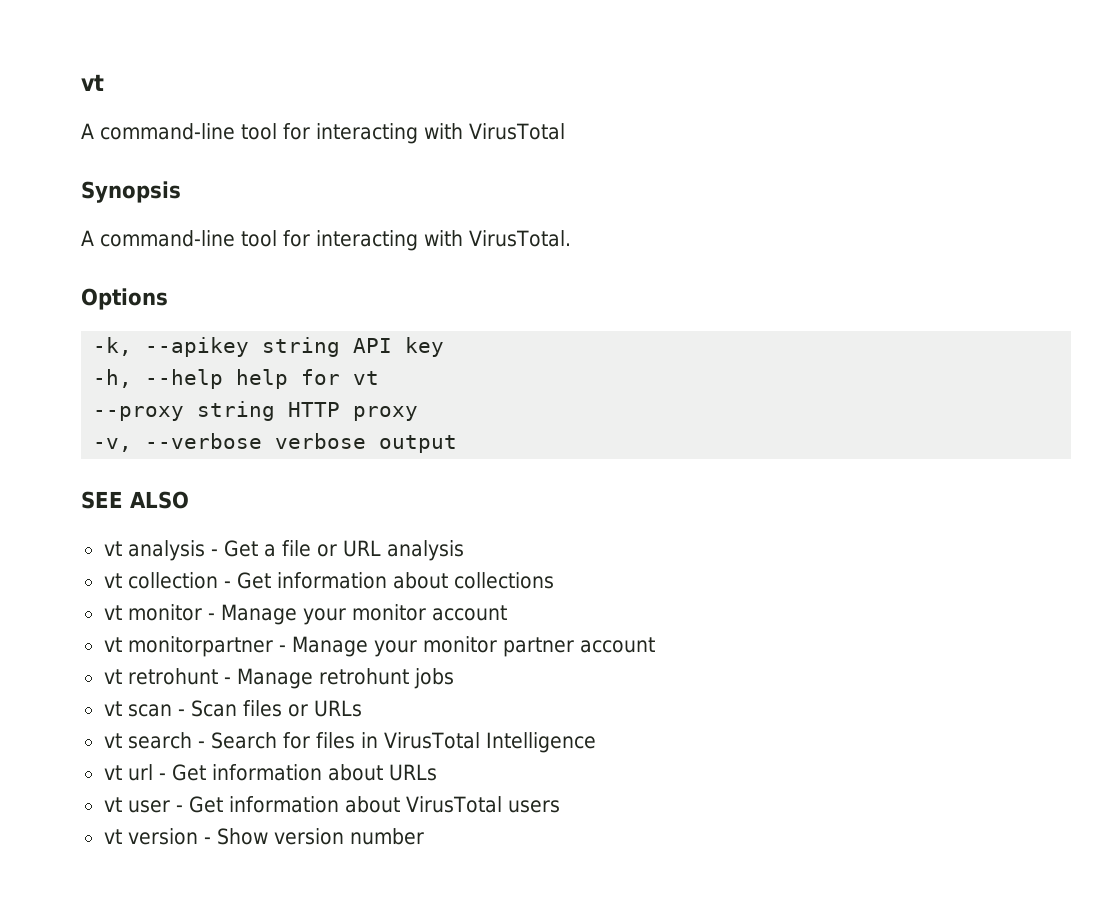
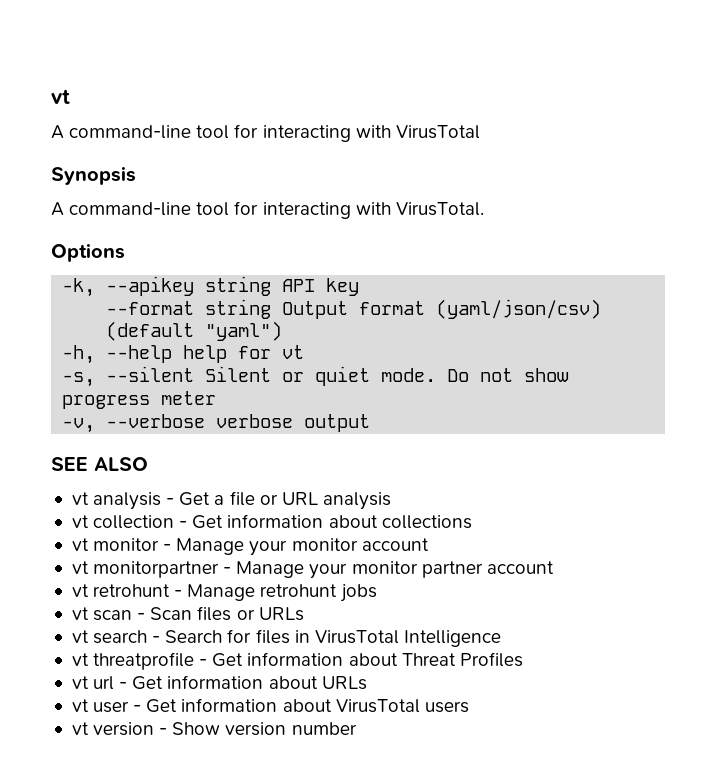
+ --format string Output format (yaml/json/csv) (default "yaml")
- --proxy string HTTP proxy
+ -s, --silent Silent or quiet mode. Do not show progress meter
+ vt threatprofile - Get information about Threat Profiles

